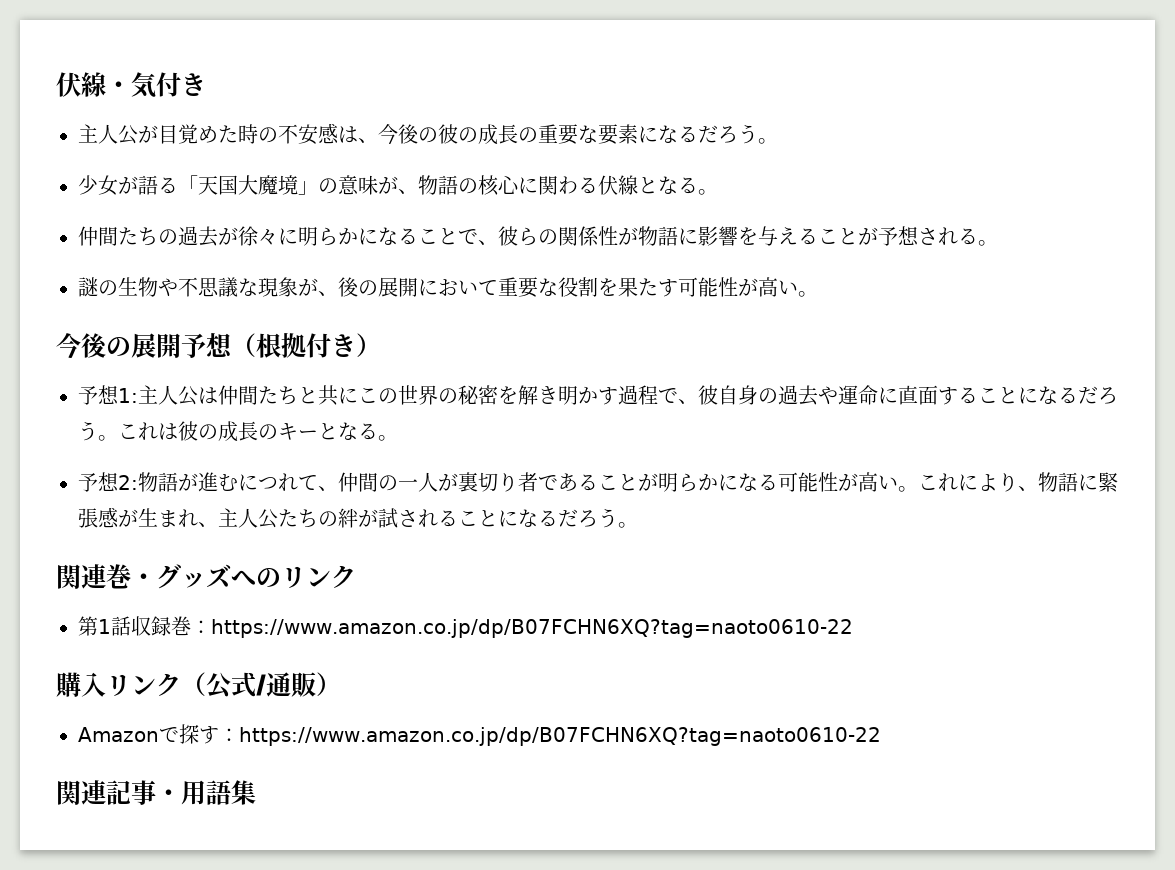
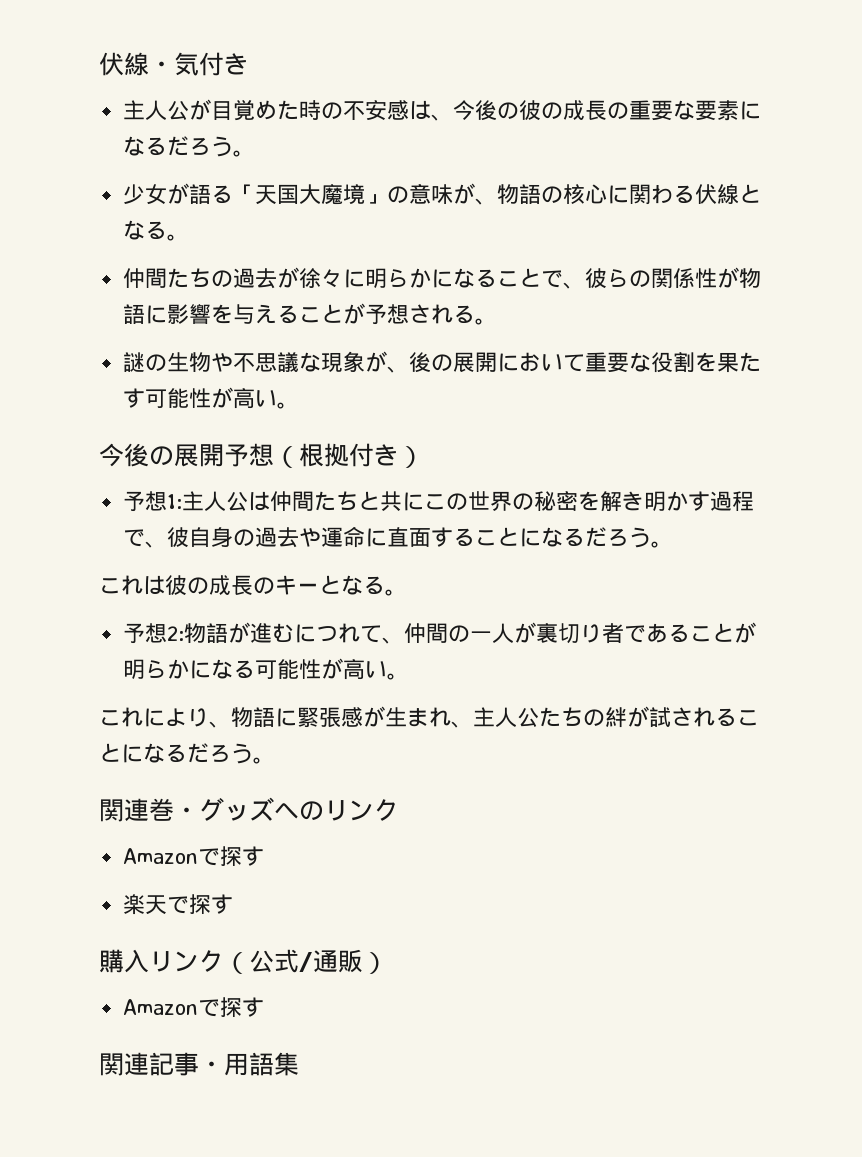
- 予想1:主人公は仲間たちと共にこの世界の秘密を解き明かす過程で、彼自身の過去や運命に直面することになるだろう。これは彼の成長のキーとなる。
+ 予想1:主人公は仲間たちと共にこの世界の秘密を解き明かす過程で、彼自身の過去や運命に直面することになるだろう。
+ これは彼の成長のキーとなる。
- 予想2:物語が進むにつれて、仲間の一人が裏切り者であることが明らかになる可能性が高い。これにより、物語に緊張感が生まれ、主人公たちの絆が試されることになるだろう。
+ 予想2:物語が進むにつれて、仲間の一人が裏切り者であることが明らかになる可能性が高い。
+ これにより、物語に緊張感が生まれ、主人公たちの絆が試されることになるだろう。
  関連巻・グッズへのリンク
- 第1話収録巻：https://www.amazon.co.jp/dp/B07FCHN6XQ?tag=naoto0610-22
+ Amazonで探す
+ 楽天で探す
  購入リンク（公式/通販）
- Amazonで探す：https://www.amazon.co.jp/dp/B07FCHN6XQ?tag=naoto0610-22
+ Amazonで探す

